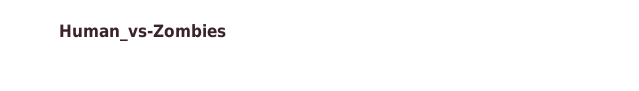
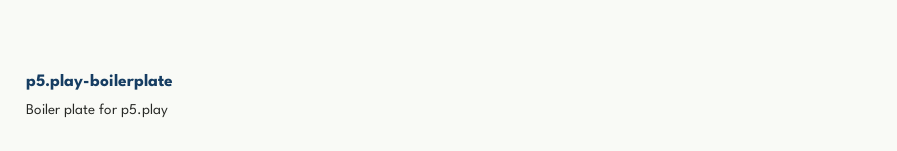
- Human_vs-Zombies
+ p5.play-boilerplate
+ Boiler plate for p5.play

